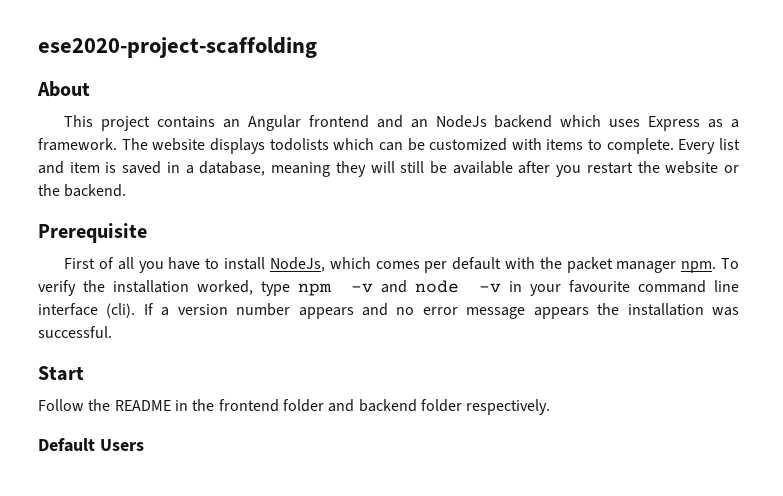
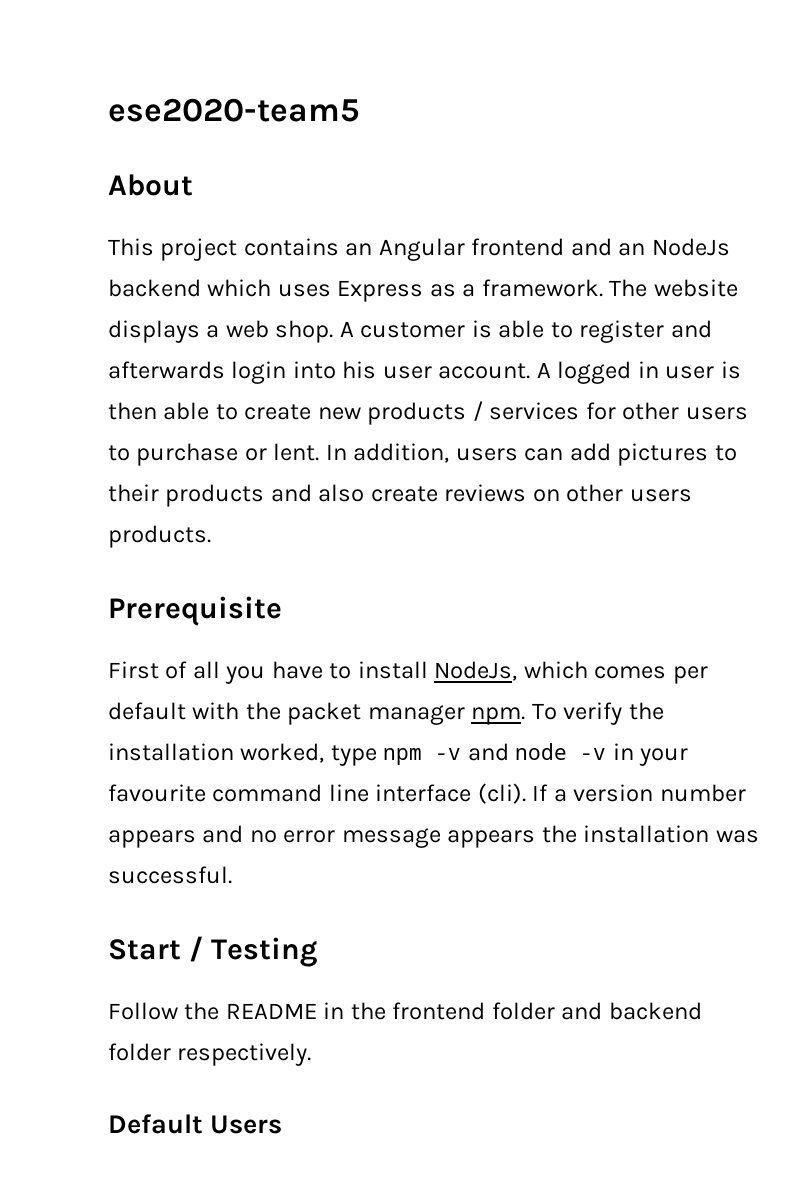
- ese2020-project-scaffolding
+ ese2020-team5
- The website displays todolists which can be customized with items to complete. Every list and item is saved in a database, meaning they will still be available after you restart the website or the backend.
+ The website displays a web shop. A customer is able to register and afterwards login into his user account. A logged in user is then able to create new products / services for other users to purchase or lent. In addition, users can add pictures to their products and also create reviews on other users products.
- Start
+ Start / Testing

